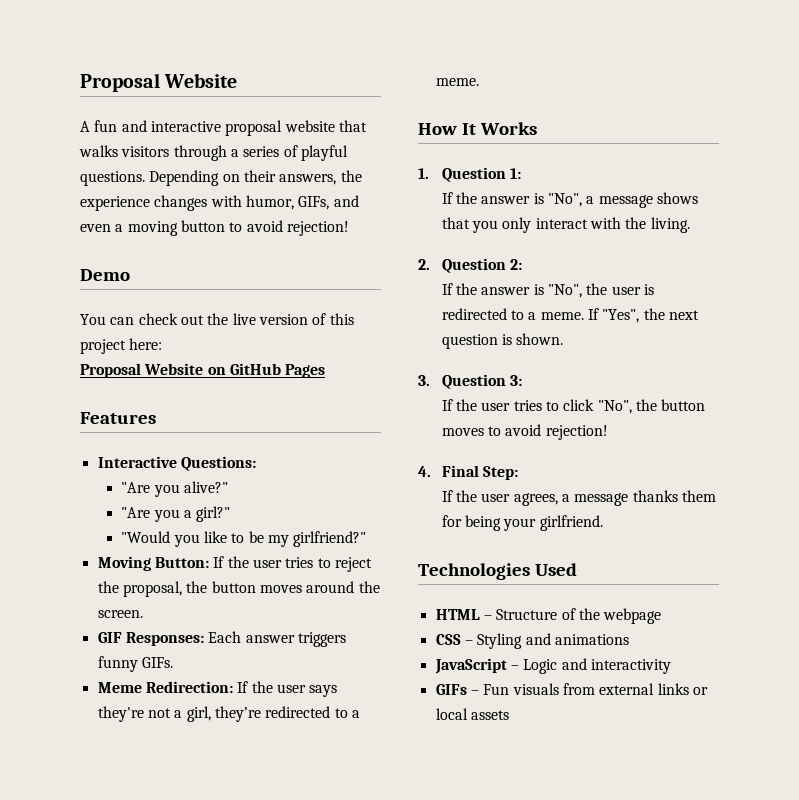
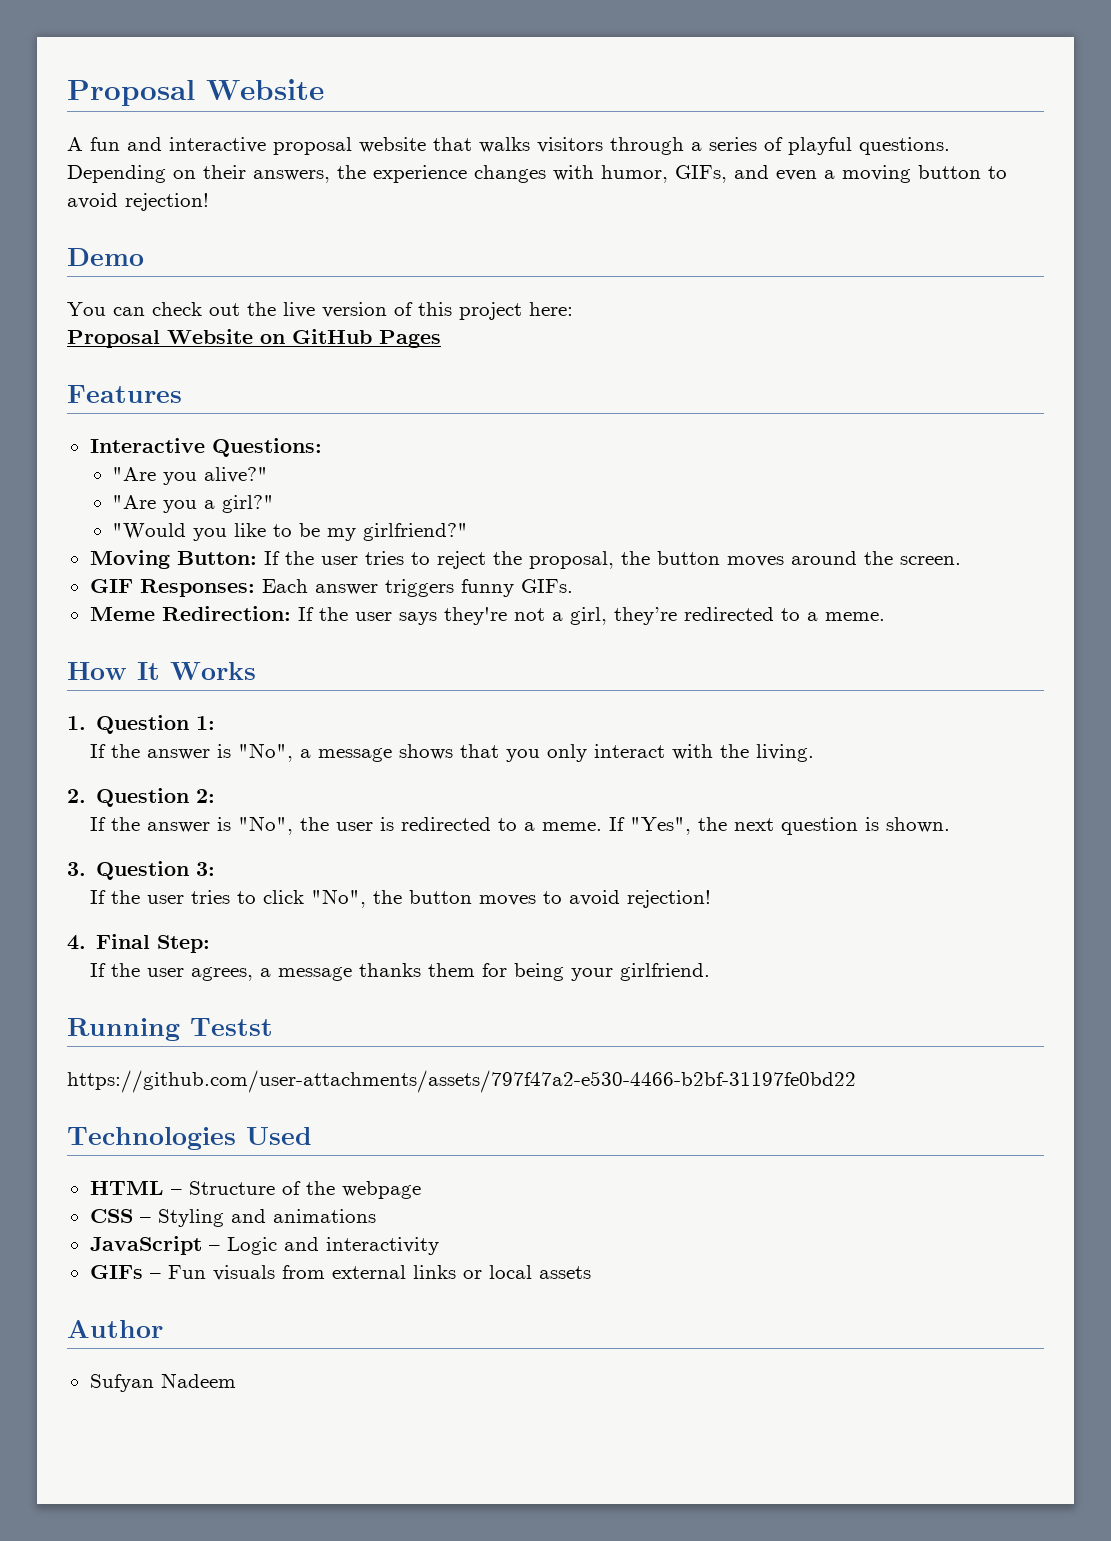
+ Running Testst
+ https://github.com/user-attachments/assets/797f47a2-e530-4466-b2bf-31197fe0bd22
+ Author
+ Sufyan Nadeem

